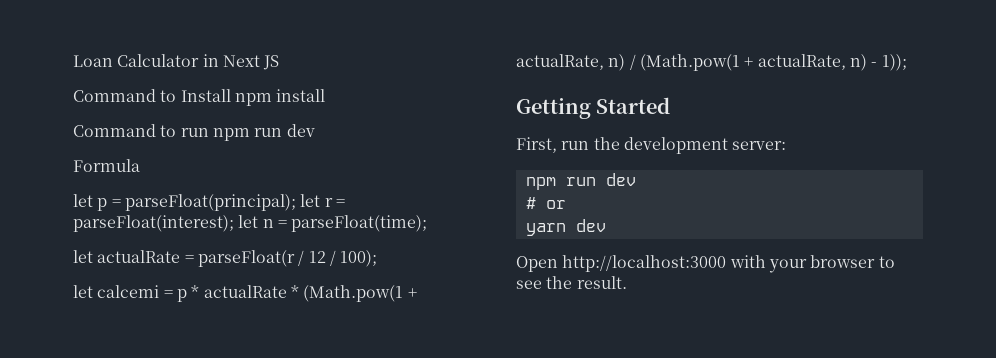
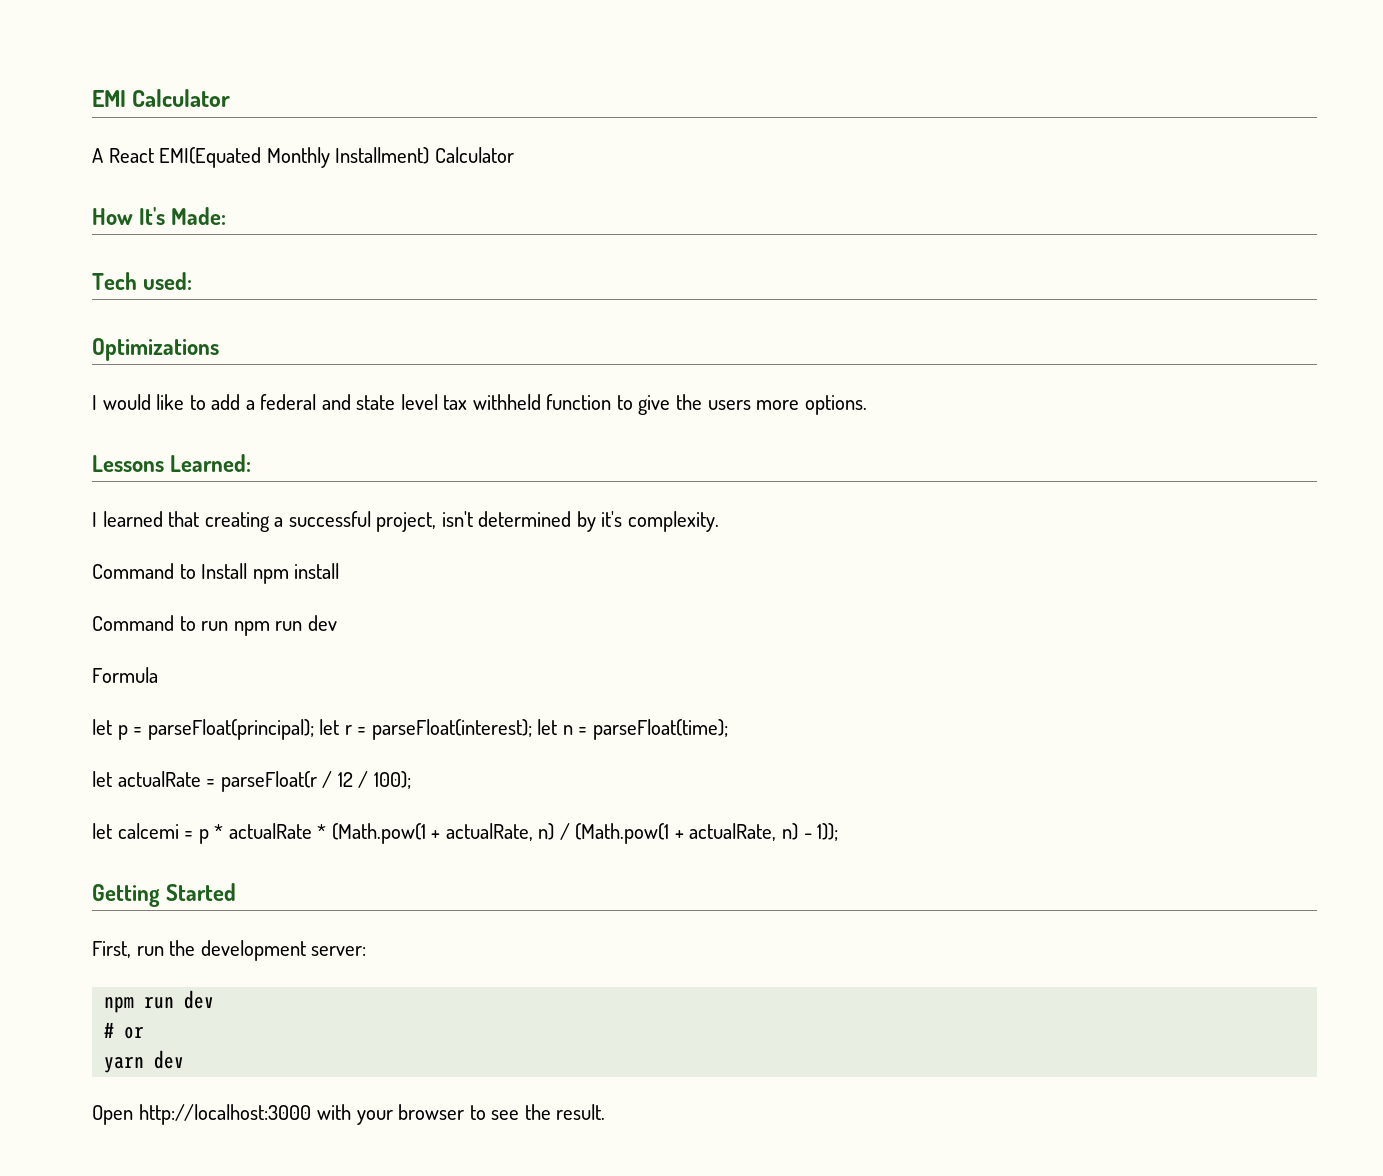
- Loan Calculator in Next JS
+ EMI Calculator
+ A React EMI(Equated Monthly Installment) Calculator
+ How It's Made:
+ Tech used:
+ Optimizations
+ I would like to add a federal and state level tax withheld function to give the users more options.
+ Lessons Learned:
+ I learned that creating a successful project, isn't determined by it's complexity.

